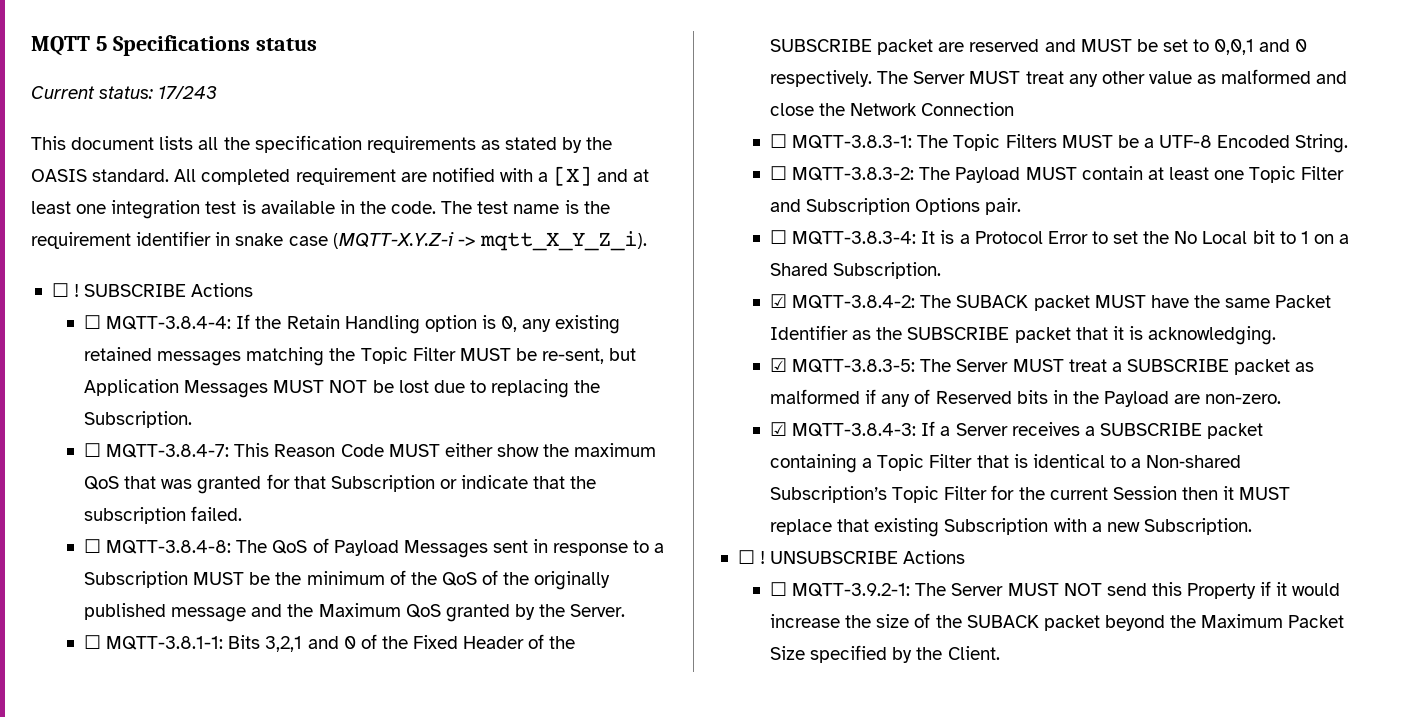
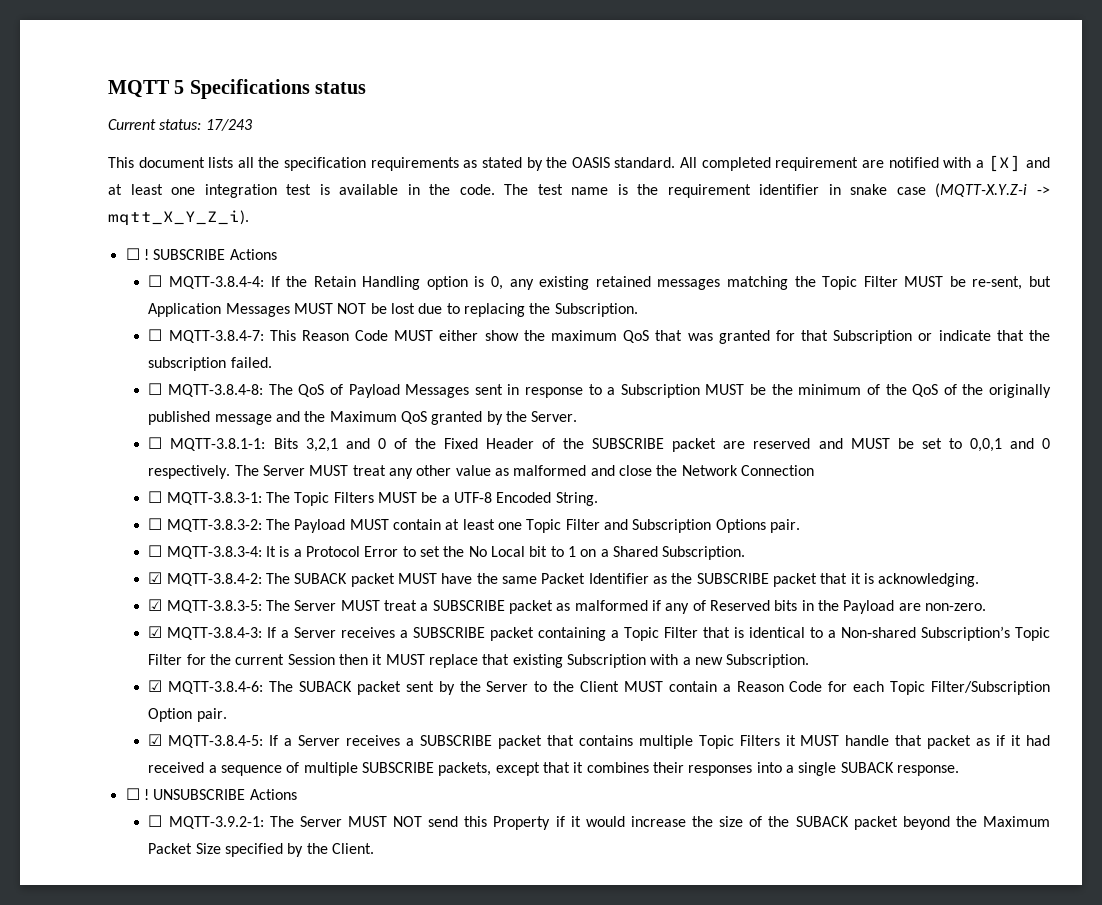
+ ☑ MQTT-3.8.4-6: The SUBACK packet sent by the Server to the Client MUST contain a Reason Code for each Topic Filter/Subscription Option pair.
+ ☑ MQTT-3.8.4-5: If a Server receives a SUBSCRIBE packet that contains multiple Topic Filters it MUST handle that packet as if it had received a sequence of multiple SUBSCRIBE packets, except that it combines their responses into a single SUBACK response.

